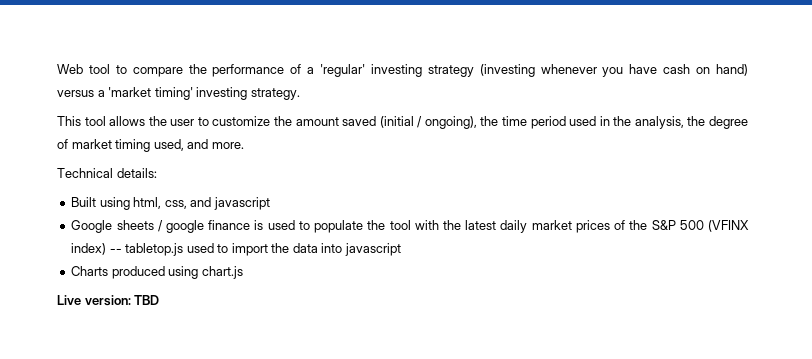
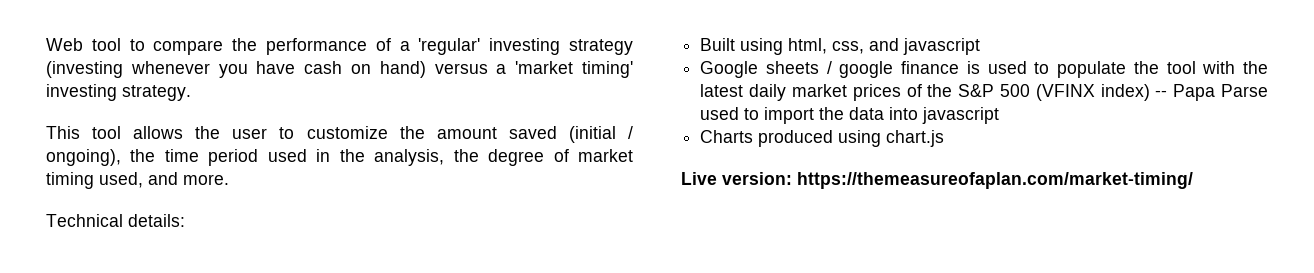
- Google sheets / google finance is used to populate the tool with the latest daily market prices of the S&P 500 (VFINX index) -- tabletop.js used to import the data into javascript
+ Google sheets / google finance is used to populate the tool with the latest daily market prices of the S&P 500 (VFINX index) -- Papa Parse used to import the data into javascript
- Live version: TBD
+ Live version: https://themeasureofaplan.com/market-timing/

